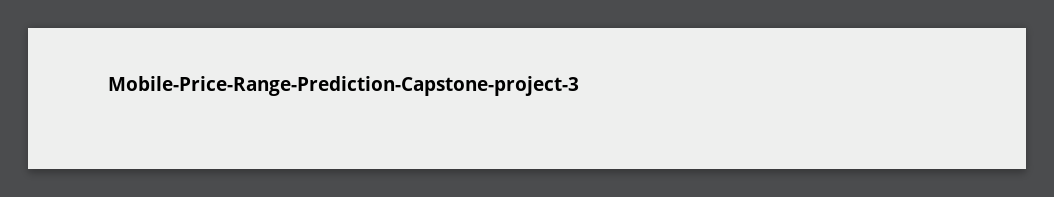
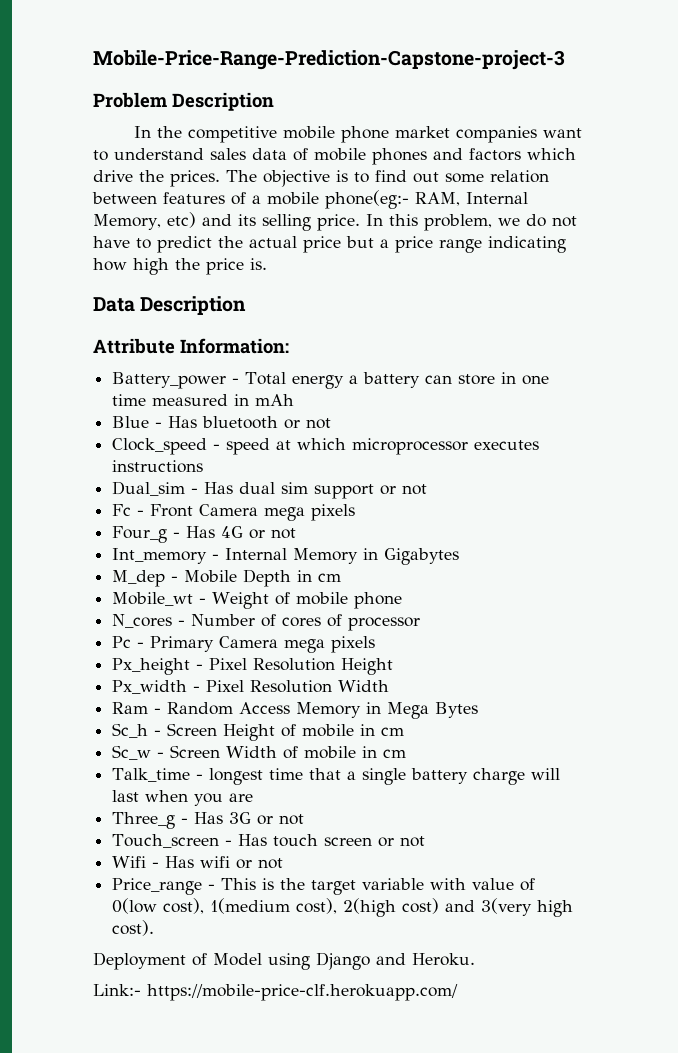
+ Problem Description
+ In the competitive mobile phone market companies want to understand sales data of mobile phones and factors which drive the prices. The objective is to find out some relation between features of a mobile phone(eg:- RAM, Internal Memory, etc) and its selling price. In this problem, we do not have to predict the actual price but a price range indicating how high the price is.
+ Data Description
+ Attribute Information:
+ Battery_power - Total energy a battery can store in one time measured in mAh
+ Blue - Has bluetooth or not
+ Clock_speed - speed at which microprocessor executes instructions
+ Dual_sim - Has dual sim support or not
+ Fc - Front Camera mega pixels
+ Four_g - Has 4G or not
+ Int_memory - Internal Memory in Gigabytes
+ M_dep - Mobile Depth in cm
+ Mobile_wt - Weight of mobile phone
+ N_cores - Number of cores of processor
+ Pc - Primary Camera mega pixels
+ Px_height - Pixel Resolution Height
+ Px_width - Pixel Resolution Width
+ Ram - Random Access Memory in Mega Bytes
+ Sc_h - Screen Height of mobile in cm
+ Sc_w - Screen Width of mobile in cm
+ Talk_time - longest time that a single battery charge will last when you are
+ Three_g - Has 3G or not
+ Touch_screen - Has touch screen or not
+ Wifi - Has wifi or not
+ Price_range - This is the target variable with value of 0(low cost), 1(medium cost), 2(high cost) and 3(very high cost).
+ Deployment of Model using Django and Heroku.
+ Link:- https://mobile-price-clf.herokuapp.com/

